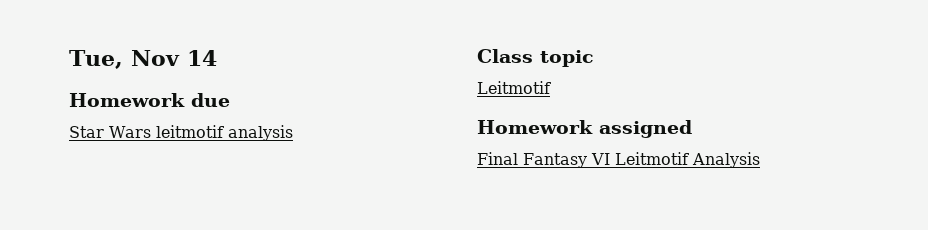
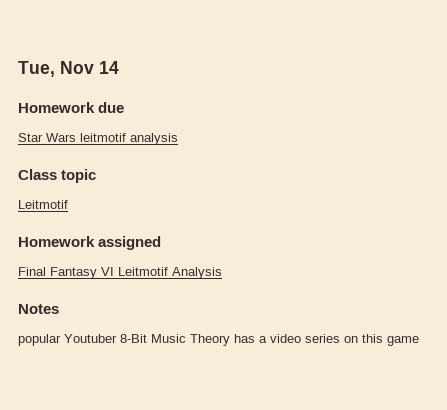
+ Notes
+ popular Youtuber 8-Bit Music Theory has a video series on this game

